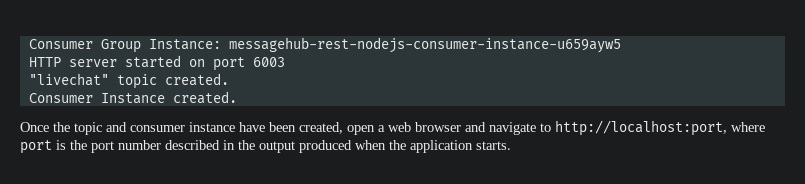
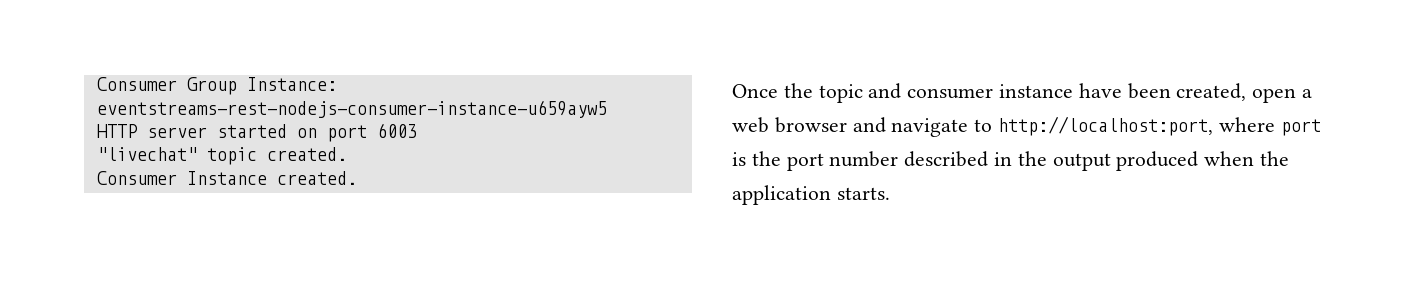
- Consumer Group Instance: messagehub-rest-nodejs-consumer-instance-u659ayw5
+ Consumer Group Instance: eventstreams-rest-nodejs-consumer-instance-u659ayw5

